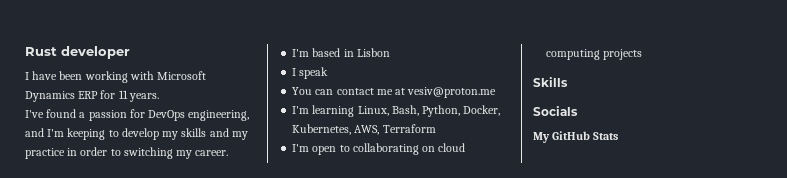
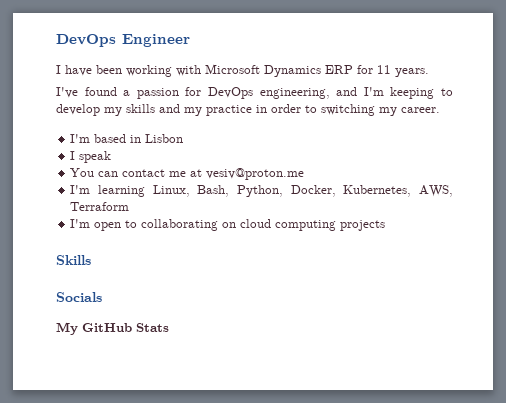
- Rust developer
+ DevOps Engineer

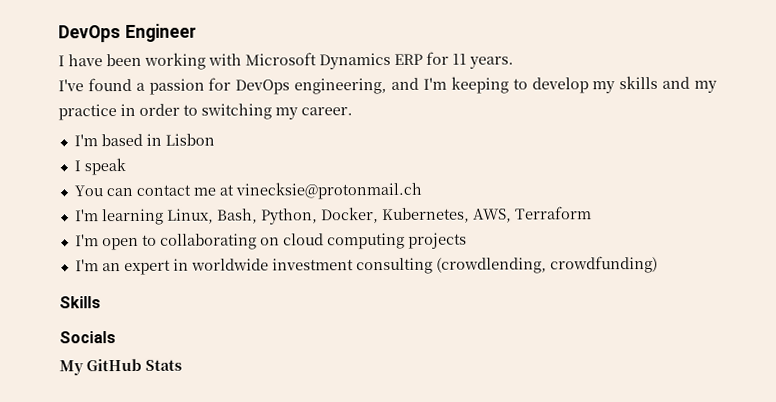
- You can contact me at vesiv@proton.me
+ You can contact me at vinecksie@protonmail.ch
+ I'm an expert in worldwide investment consulting (crowdlending, crowdfunding)

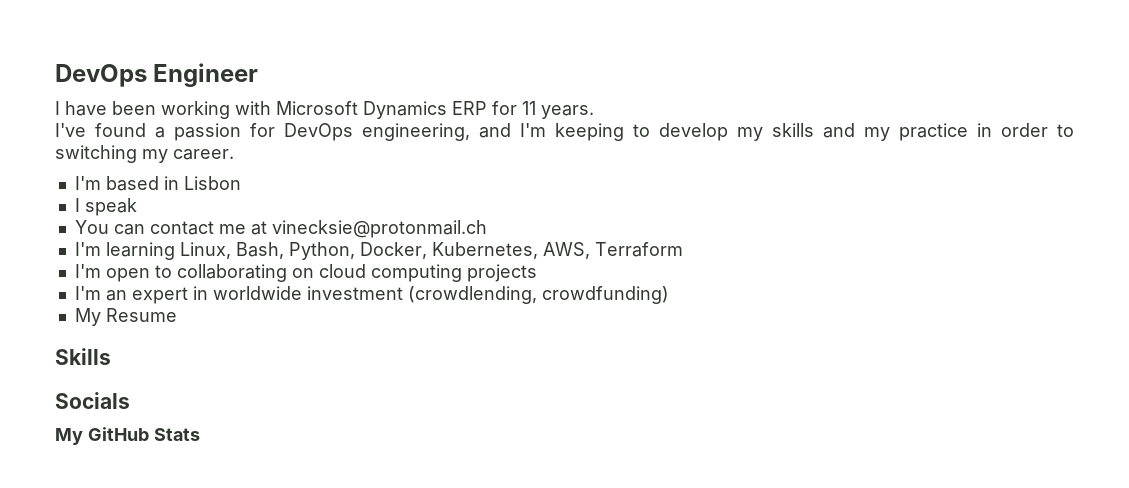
- I'm an expert in worldwide investment consulting (crowdlending, crowdfunding)
+ I'm an expert in worldwide investment (crowdlending, crowdfunding)
+ My Resume

